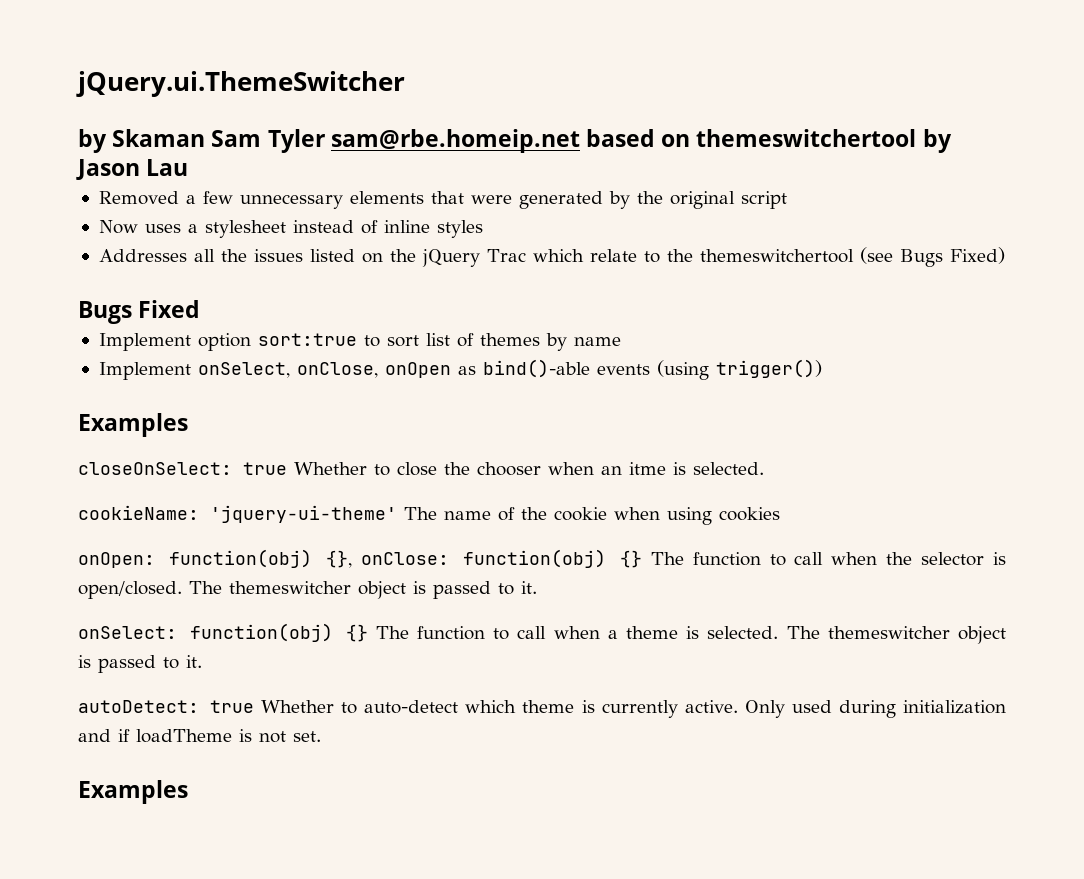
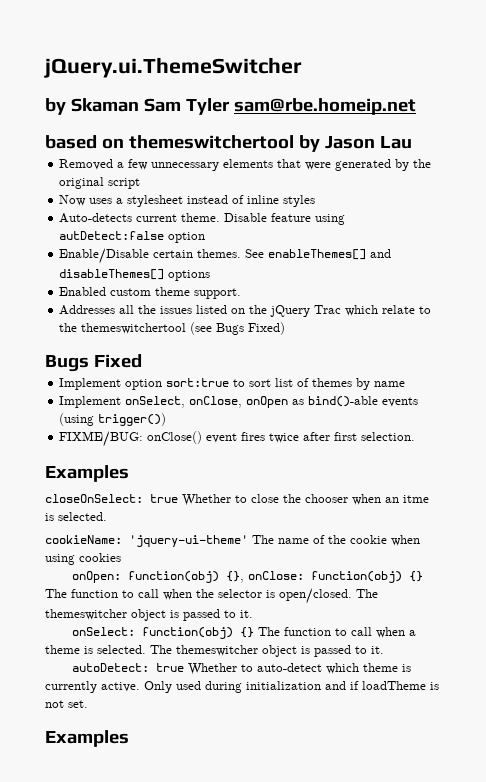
- by Skaman Sam Tyler sam@rbe.homeip.net based on themeswitchertool by Jason Lau
+ by Skaman Sam Tyler sam@rbe.homeip.net
+ based on themeswitchertool by Jason Lau
+ Auto-detects current theme. Disable feature using autDetect:false option
+ Enable/Disable certain themes. See enableThemes[] and disableThemes[] options
+ Enabled custom theme support.
+ FIXME/BUG: onClose() event fires twice after first selection.

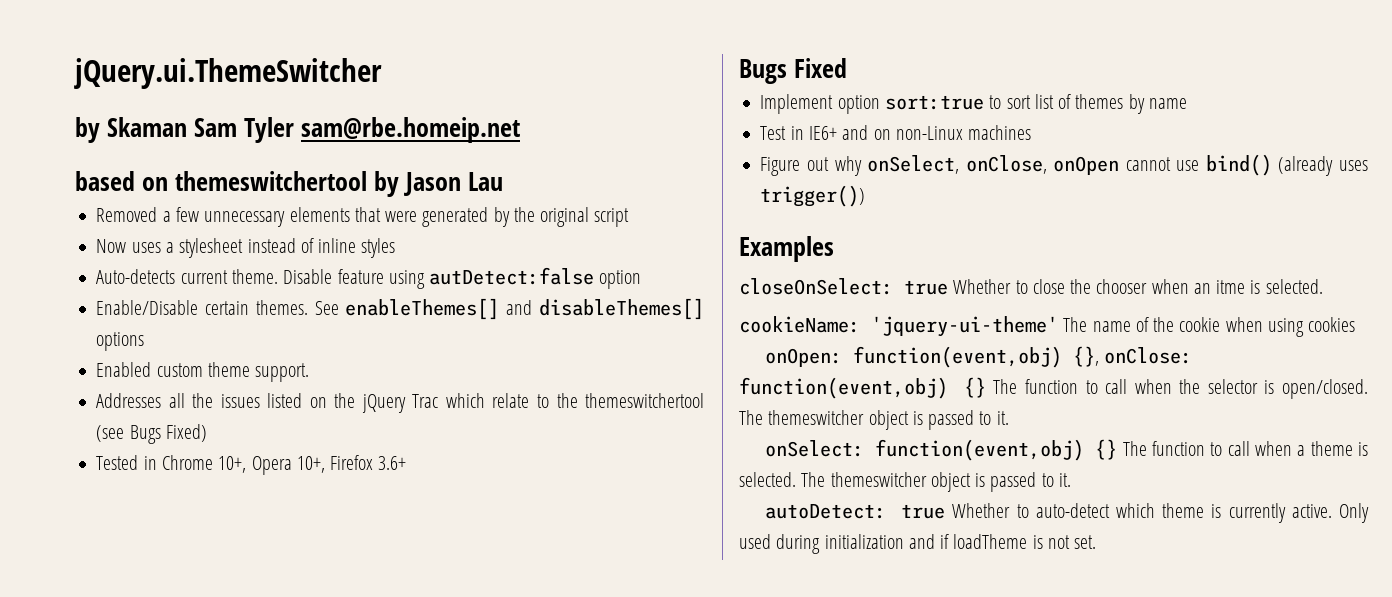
+ Tested in Chrome 10+, Opera 10+, Firefox 3.6+
- Implement onSelect, onClose, onOpen as bind()-able events (using trigger())
- FIXME/BUG: onClose() event fires twice after first selection.
+ Test in IE6+ and on non-Linux machines
+ Figure out why onSelect, onClose, onOpen cannot use bind() (already uses trigger())
- onOpen: function(obj) {}, onClose: function(obj) {} The function to call when the selector is open/closed.
+ onOpen: function(event,obj) {}, onClose: function(event,obj) {} The function to call when the selector is open/closed.
- onSelect: function(obj) {} The function to call when a theme is selected.
+ onSelect: function(event,obj) {} The function to call when a theme is selected.
  Only used during initialization and if loadTheme is not set.
- Examples

